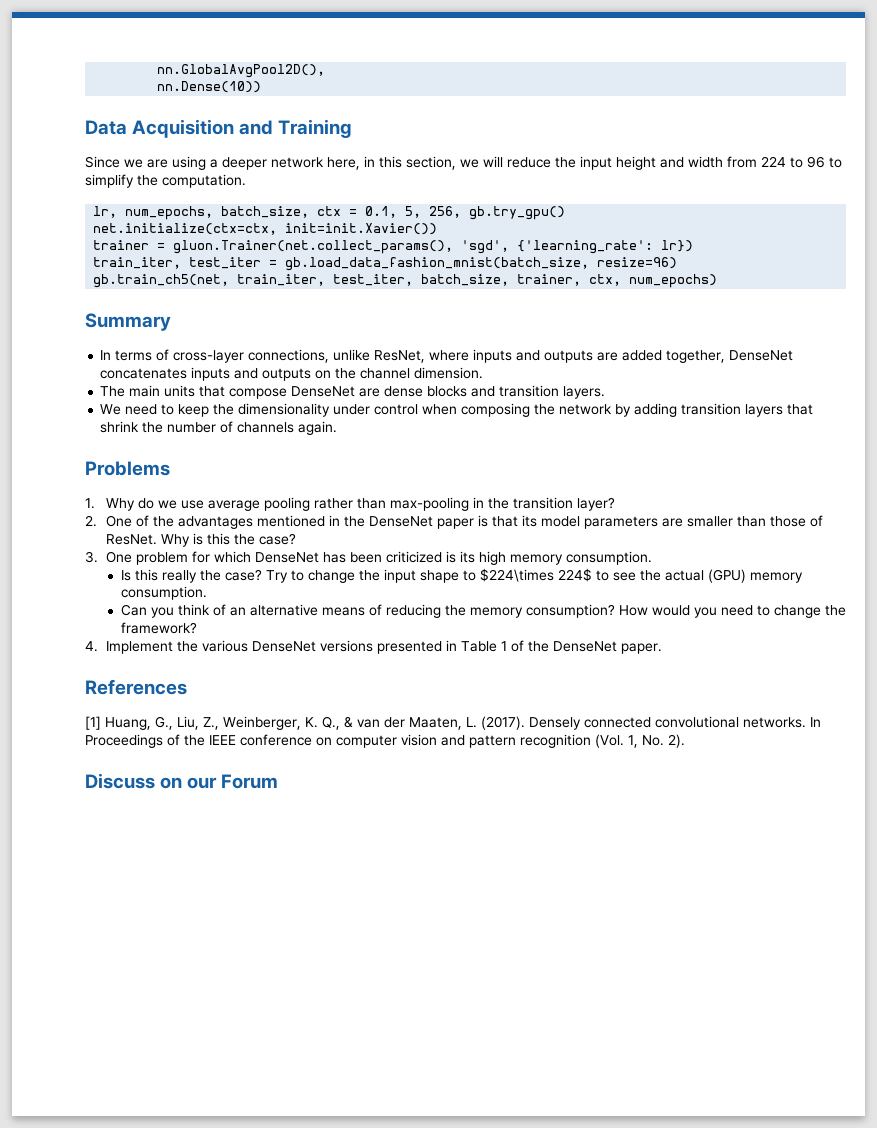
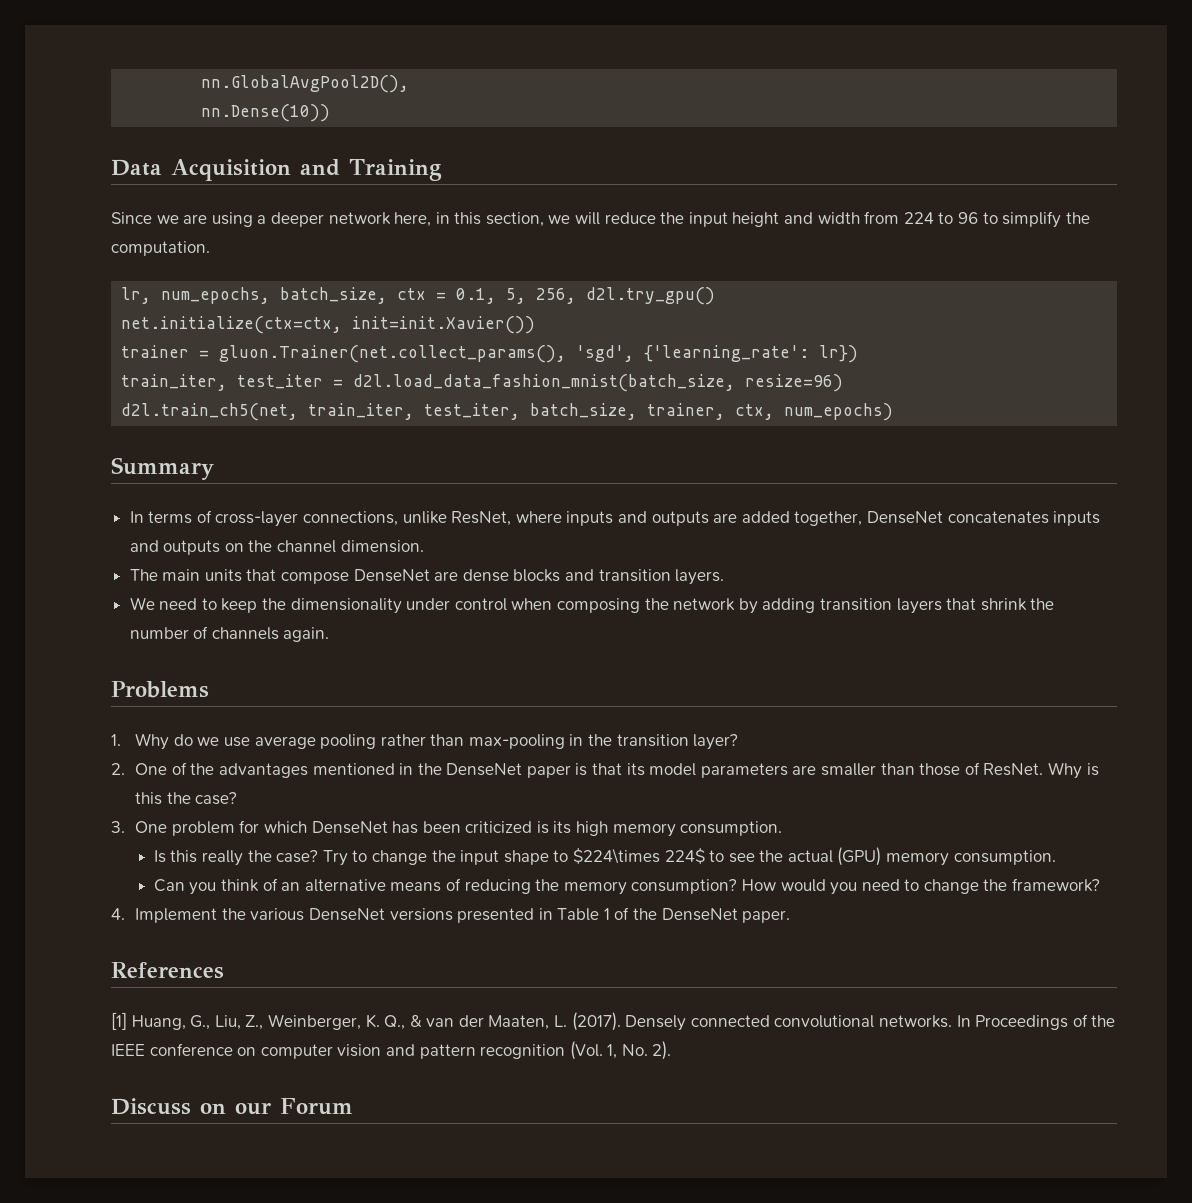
- lr, num_epochs, batch_size, ctx = 0.1, 5, 256, gb.try_gpu()
+ lr, num_epochs, batch_size, ctx = 0.1, 5, 256, d2l.try_gpu()
- train_iter, test_iter = gb.load_data_fashion_mnist(batch_size, resize=96)
+ train_iter, test_iter = d2l.load_data_fashion_mnist(batch_size, resize=96)
- gb.train_ch5(net, train_iter, test_iter, batch_size, trainer, ctx, num_epochs)
+ d2l.train_ch5(net, train_iter, test_iter, batch_size, trainer, ctx, num_epochs)

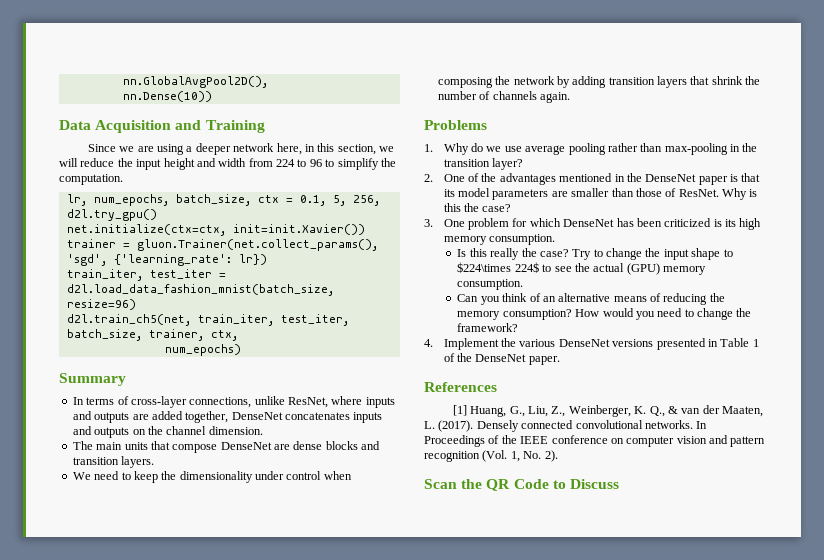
- d2l.train_ch5(net, train_iter, test_iter, batch_size, trainer, ctx, num_epochs)
+ d2l.train_ch5(net, train_iter, test_iter, batch_size, trainer, ctx,
+ num_epochs)
- Discuss on our Forum
+ Scan the QR Code to Discuss

